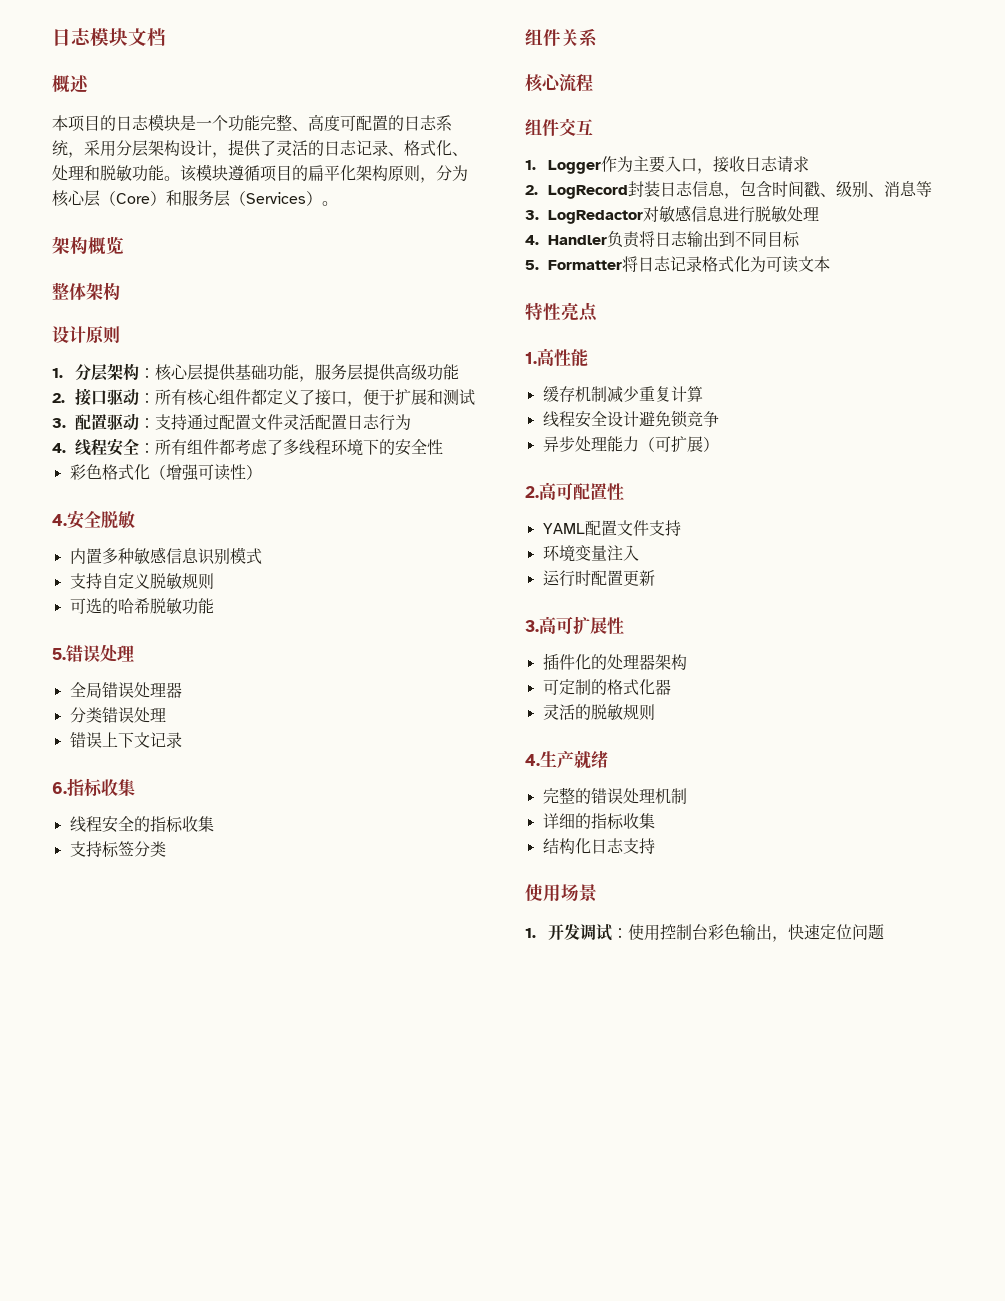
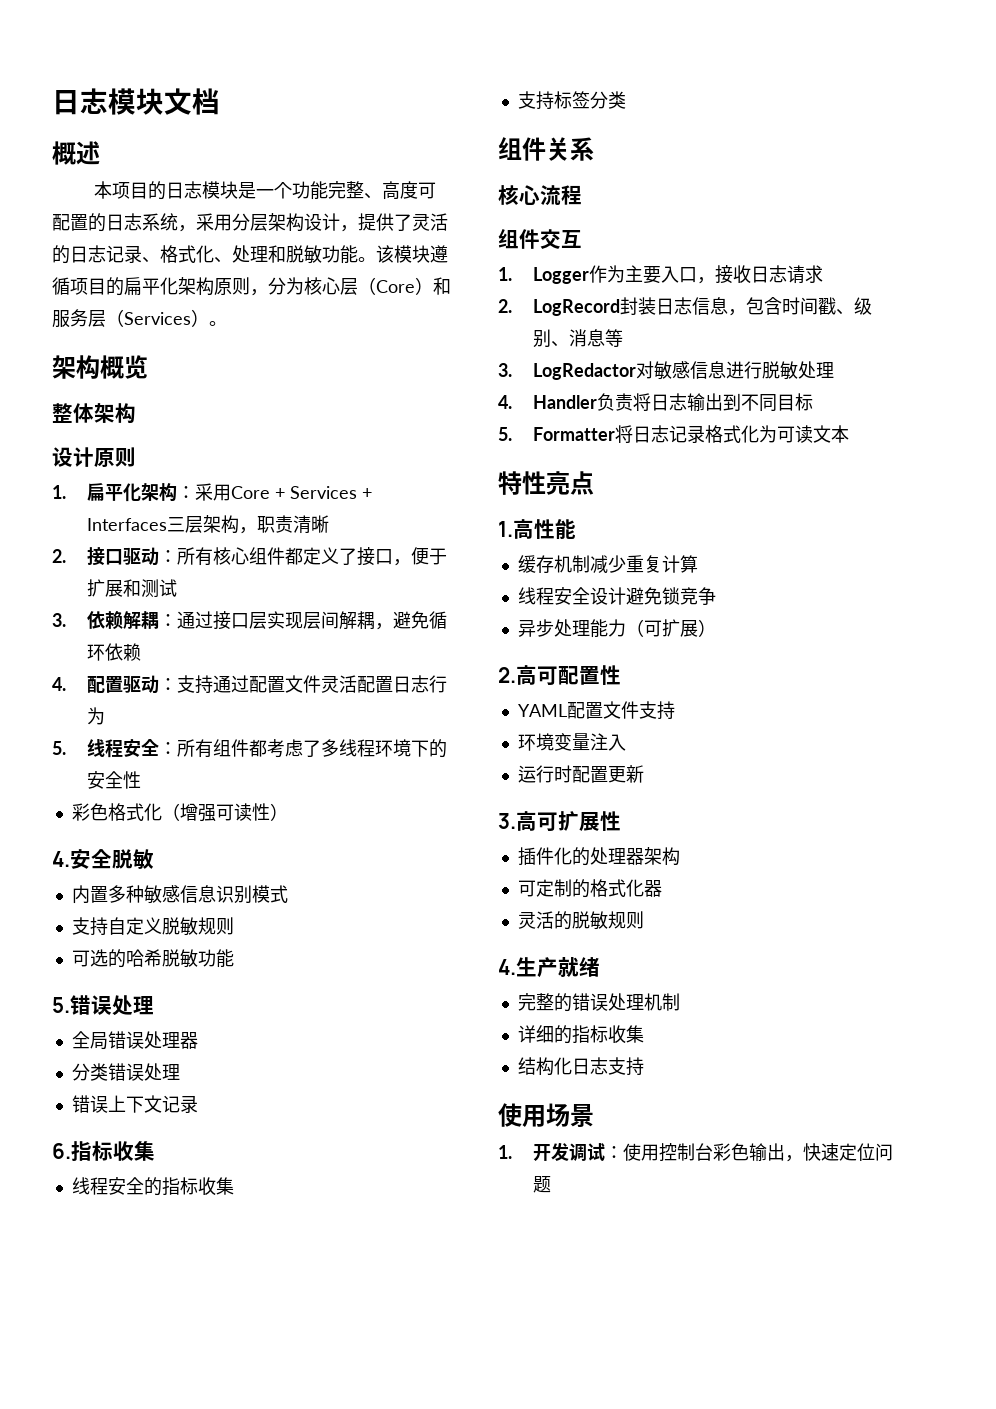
- 1.分层架构：核心层提供基础功能，服务层提供高级功能
+ 1.扁平化架构：采用Core + Services + Interfaces三层架构，职责清晰
- 3.配置驱动：支持通过配置文件灵活配置日志行为
+ 3.依赖解耦：通过接口层实现层间解耦，避免循环依赖
+ 4.配置驱动：支持通过配置文件灵活配置日志行为
- 4.线程安全：所有组件都考虑了多线程环境下的安全性
+ 5.线程安全：所有组件都考虑了多线程环境下的安全性

